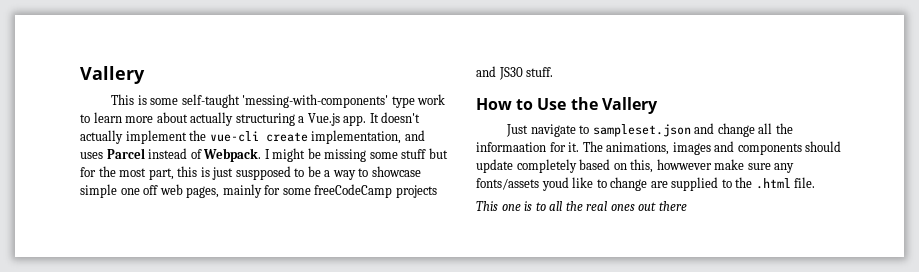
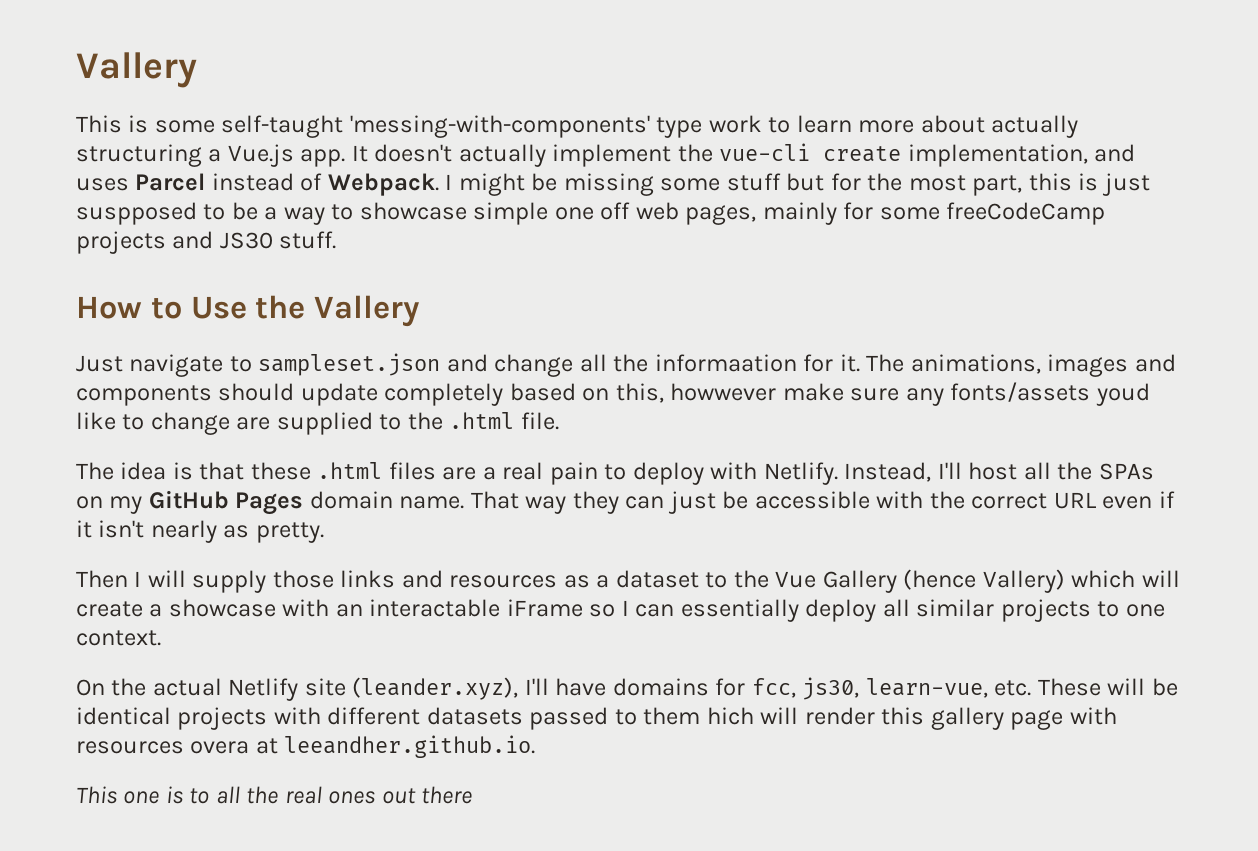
+ The idea is that these .html files are a real pain to deploy with Netlify. Instead, I'll host all the SPAs on my GitHub Pages domain name. That way they can just be accessible with the correct URL even if it isn't nearly as pretty.
+ Then I will supply those links and resources as a dataset to the Vue Gallery (hence Vallery) which will create a showcase with an interactable iFrame so I can essentially deploy all similar projects to one context.
+ On the actual Netlify site (leander.xyz), I'll have domains for fcc, js30, learn-vue, etc. These will be identical projects with different datasets passed to them hich will render this gallery page with resources overa at leeandher.github.io.

